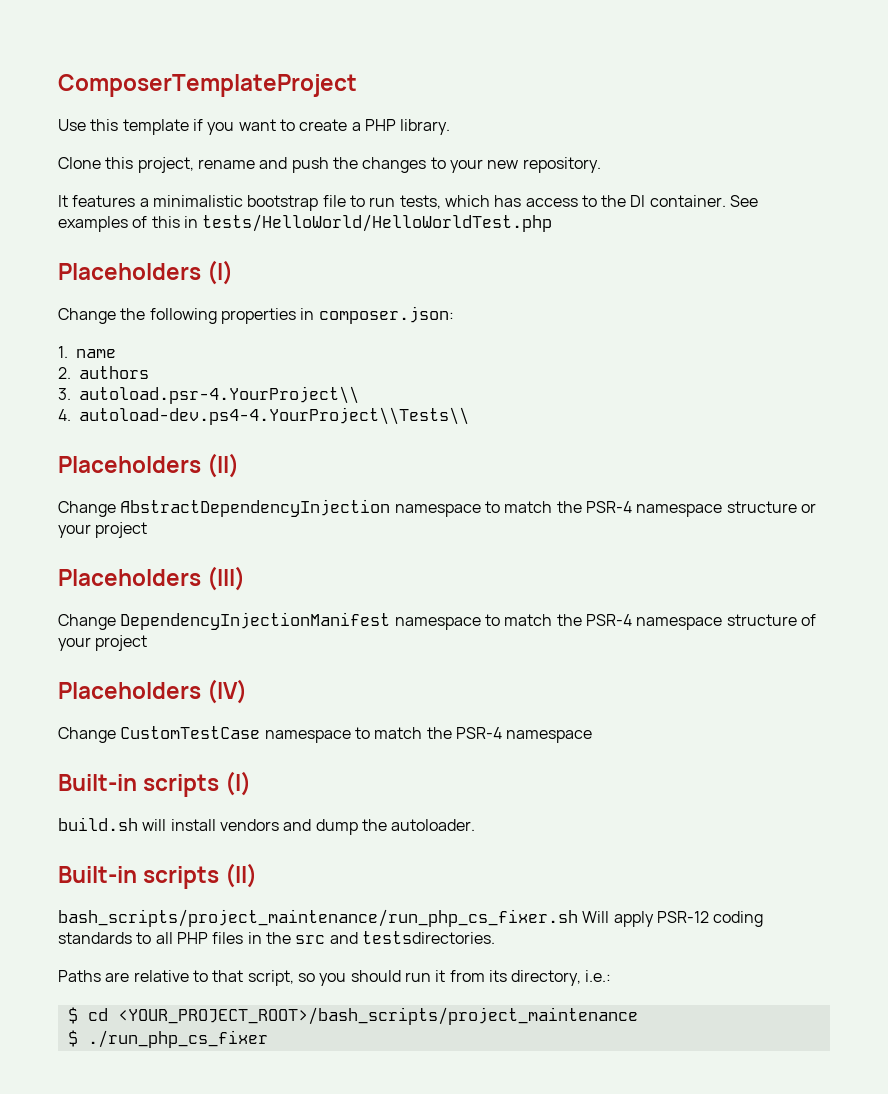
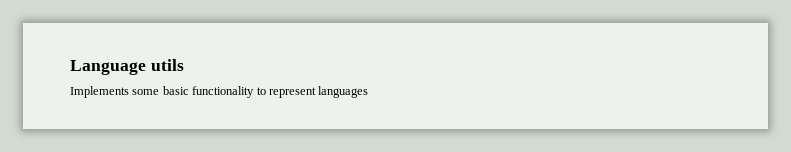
- ComposerTemplateProject
- Use this template if you want to create a PHP library.
- Clone this project, rename and push the changes to your new repository.
- It features a minimalistic bootstrap file to run tests, which has access to the DI container. See examples of this in tests/HelloWorld/HelloWorldTest.php
- Placeholders (I)
- Change the following properties in composer.json:
- 1. name
- 2. authors
- 3. autoload.psr-4.YourProject\\
- 4. autoload-dev.ps4-4.YourProject\\Tests\\
- Placeholders (II)
- Change AbstractDependencyInjection namespace to match the PSR-4 namespace structure or your project
- Placeholders (III)
- Change DependencyInjectionManifest namespace to match the PSR-4 namespace structure of your project
- Placeholders (IV)
- Change CustomTestCase namespace to match the PSR-4 namespace
- Built-in scripts (I)
- build.sh will install vendors and dump the autoloader.
- Built-in scripts (II)
- bash_scripts/project_maintenance/run_php_cs_fixer.sh Will apply PSR-12 coding standards to all PHP files in the src and testsdirectories.
- Paths are relative to that script, so you should run it from its directory, i.e.:
- $ cd <YOUR_PROJECT_ROOT>/bash_scripts/project_maintenance
- $ ./run_php_cs_fixer
+ Language utils
+ Implements some basic functionality to represent languages

